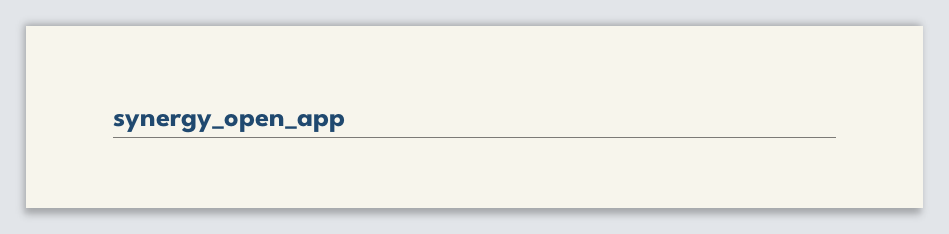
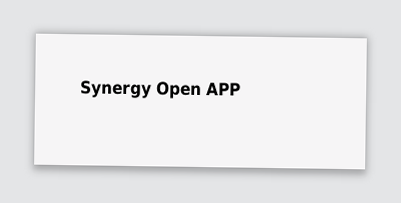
- synergy_open_app
+ Synergy Open APP

